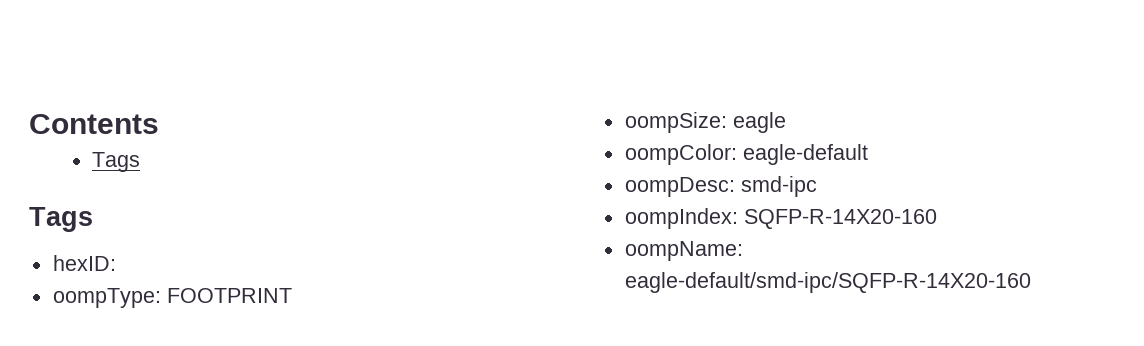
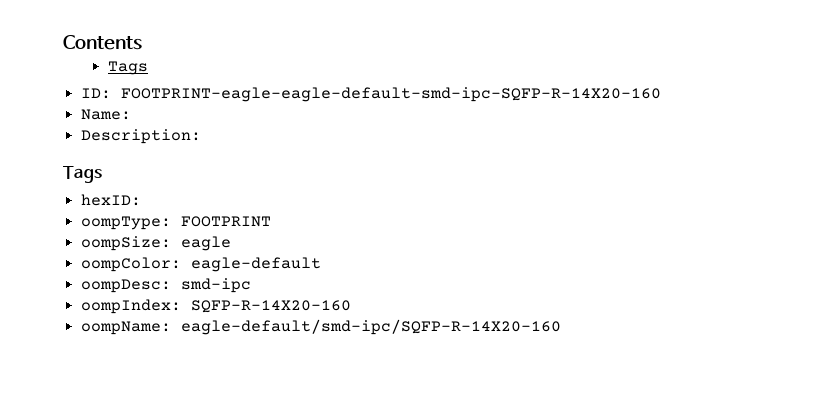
+ ID: FOOTPRINT-eagle-eagle-default-smd-ipc-SQFP-R-14X20-160
+ Name:
+ Description:

